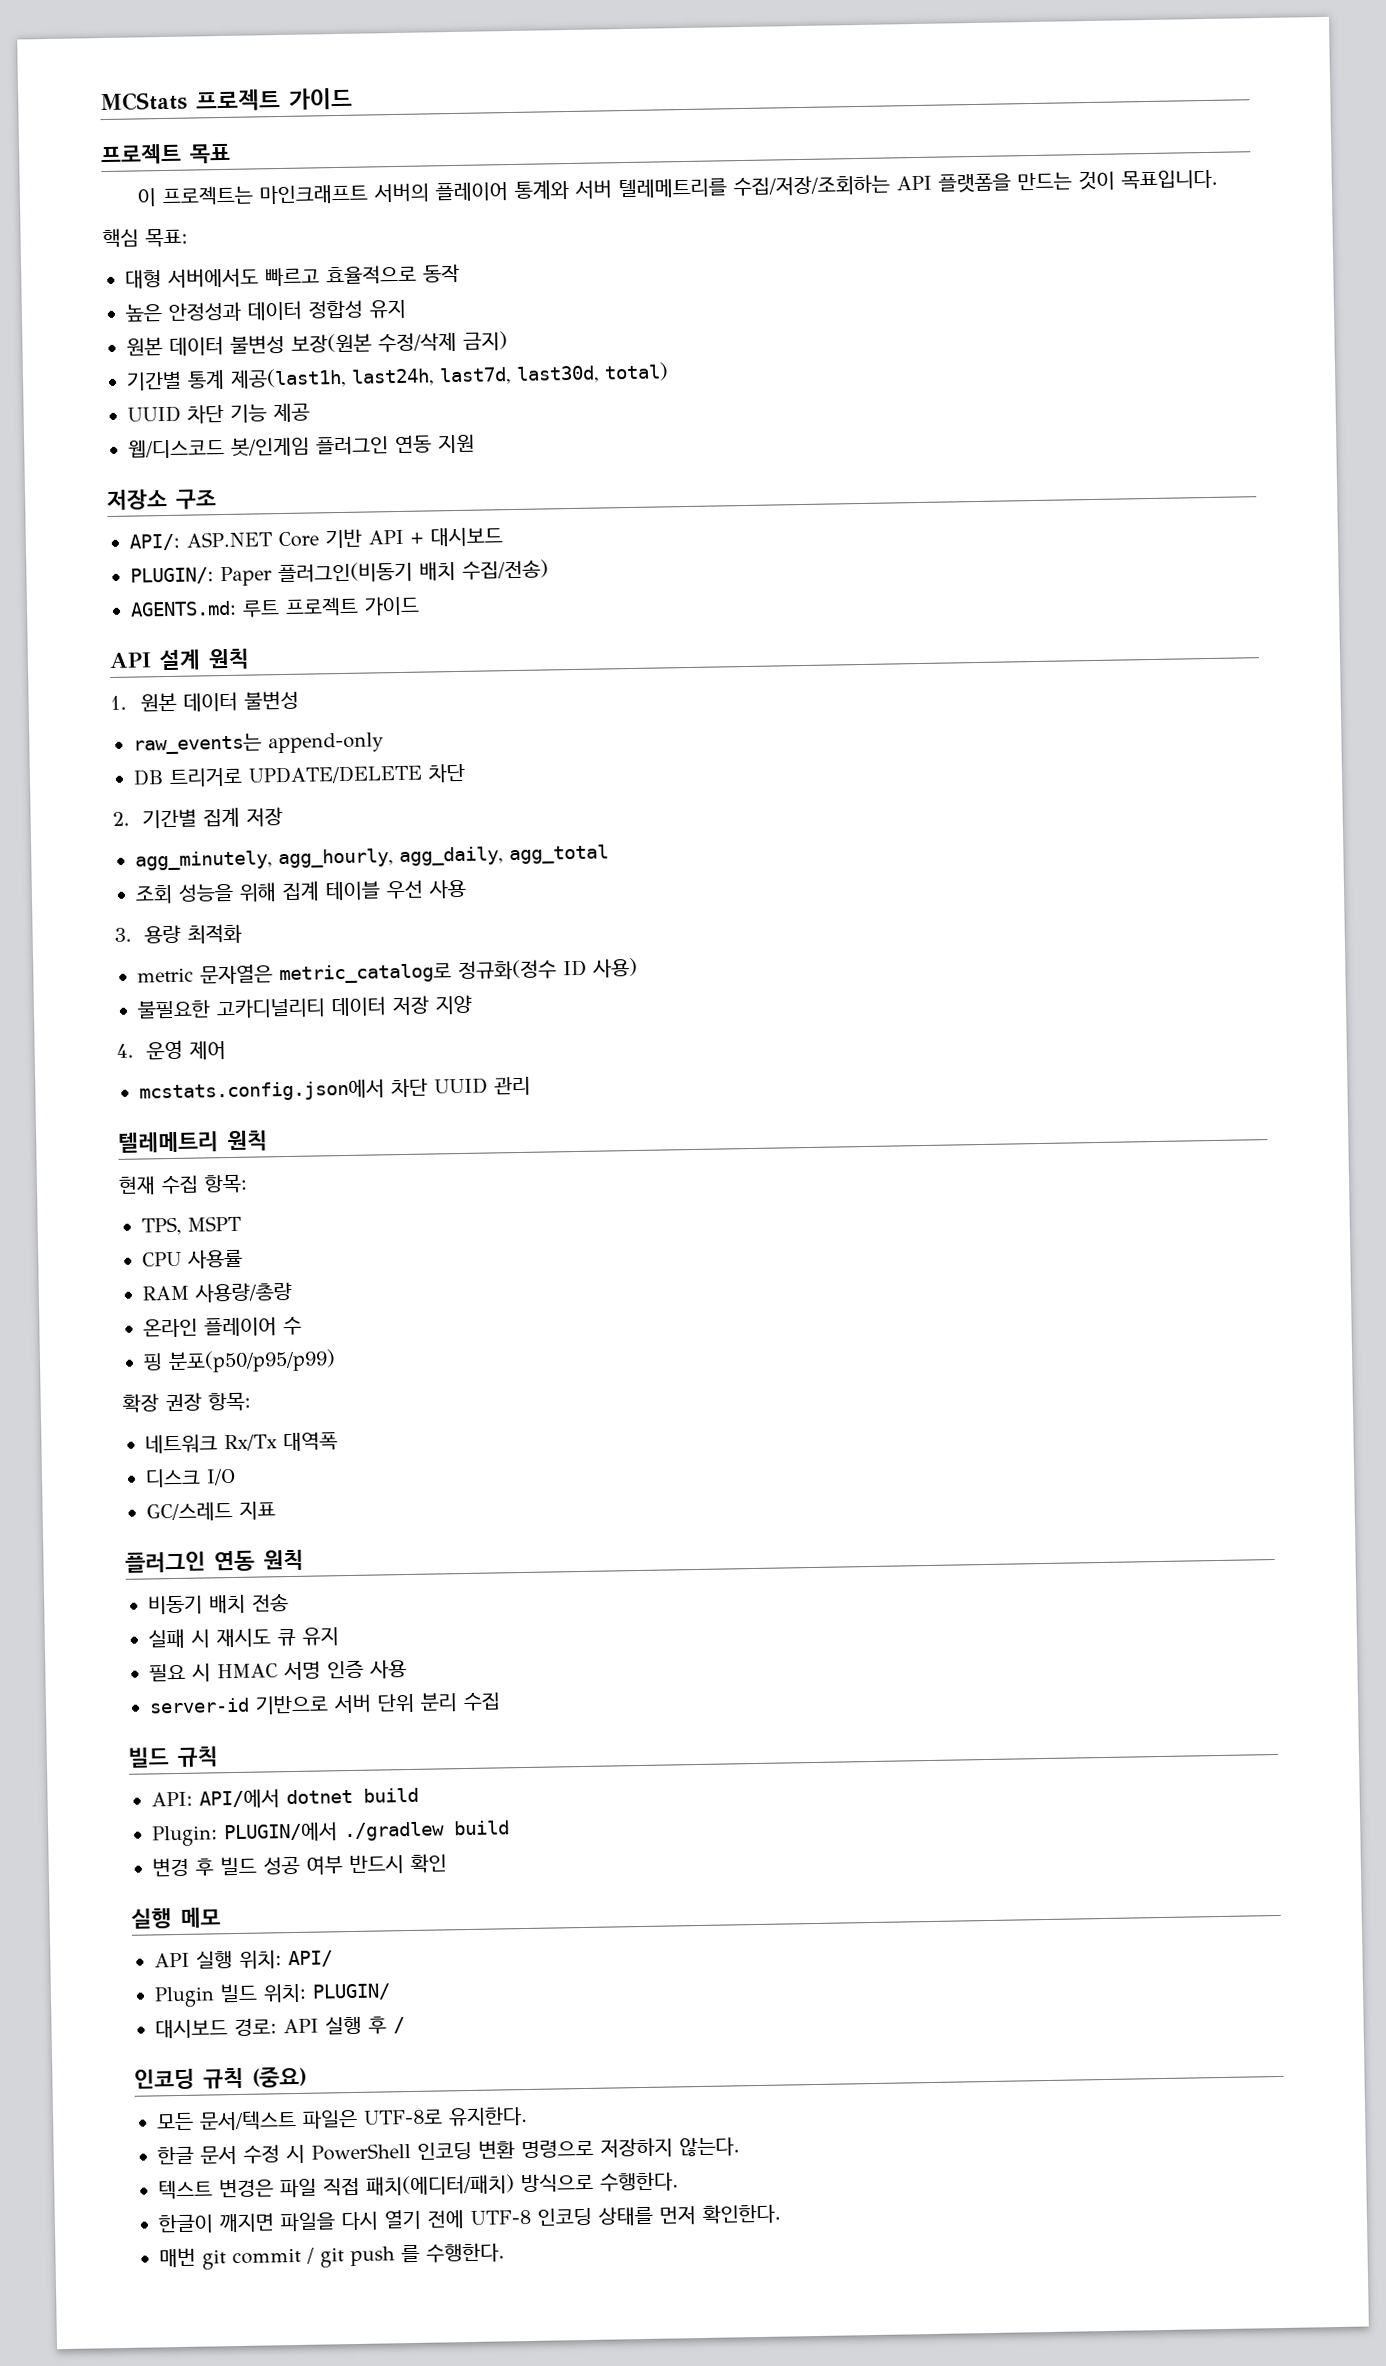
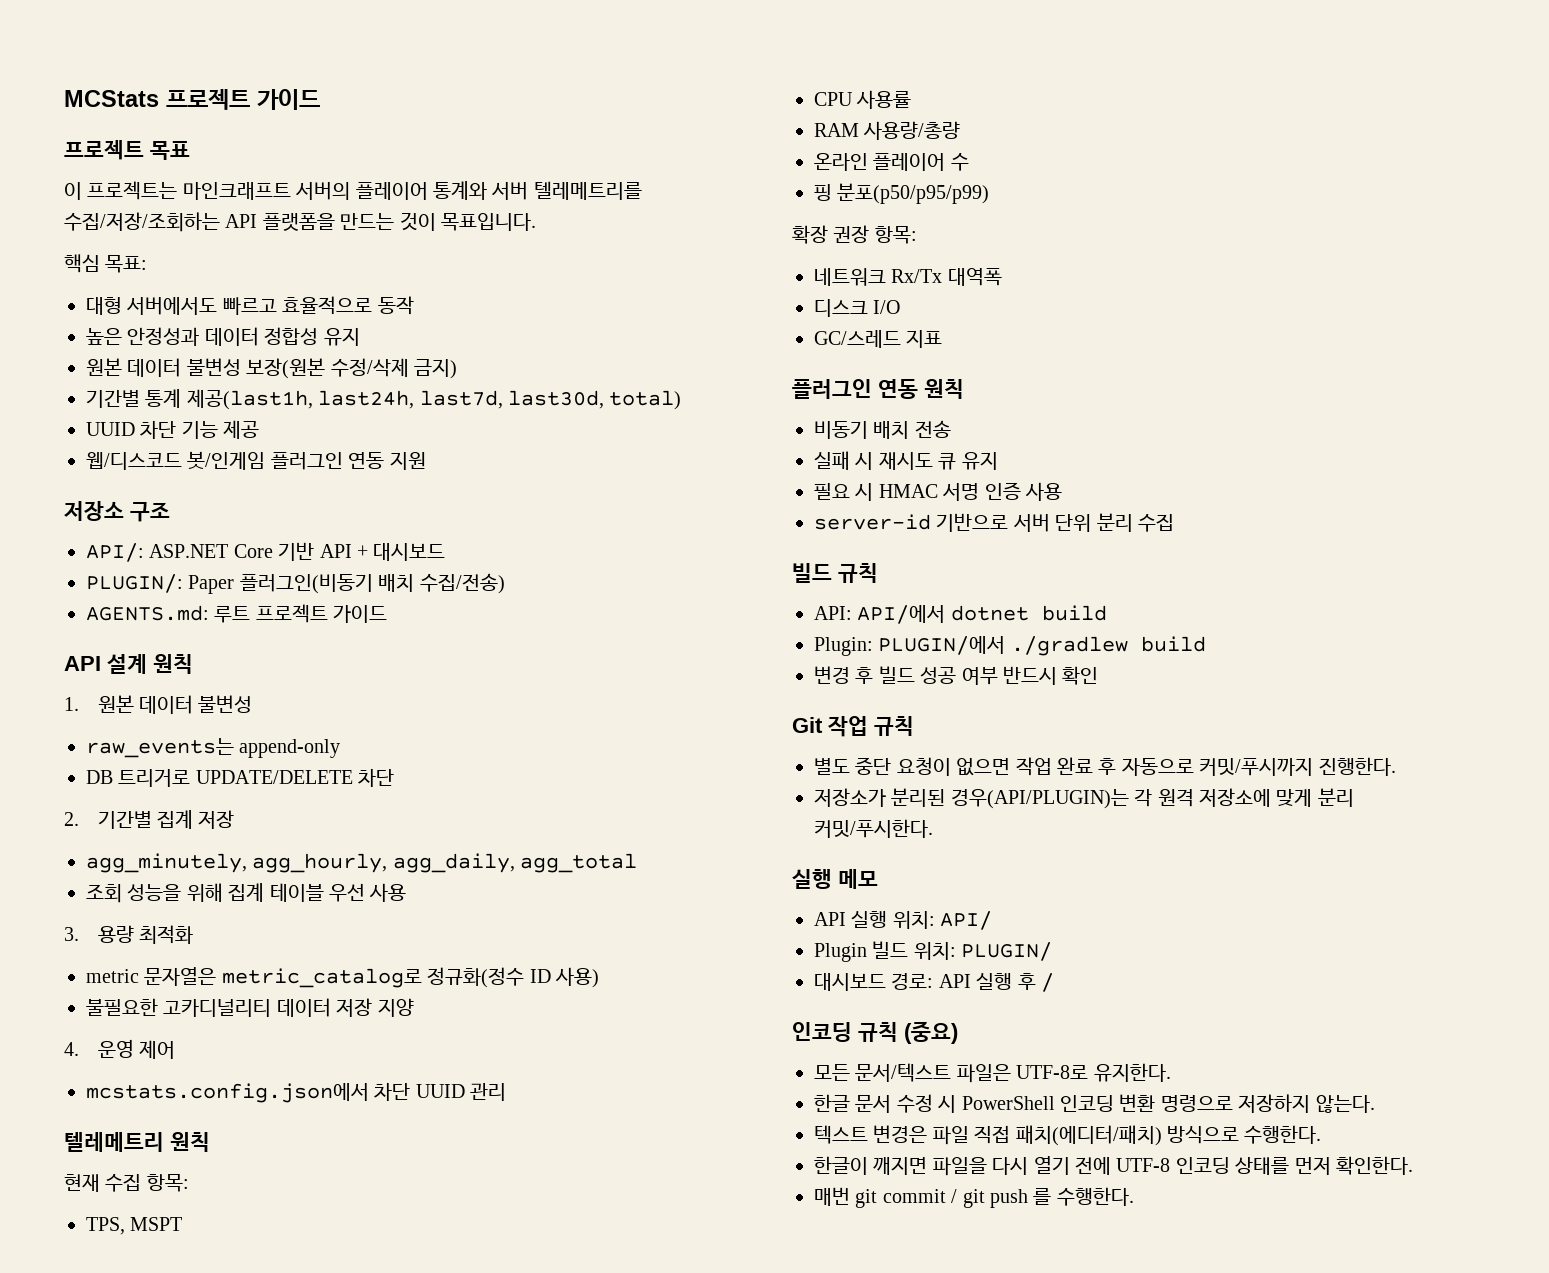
+ Git 작업 규칙
+ 별도 중단 요청이 없으면 작업 완료 후 자동으로 커밋/푸시까지 진행한다.
+ 저장소가 분리된 경우(API/PLUGIN)는 각 원격 저장소에 맞게 분리 커밋/푸시한다.

